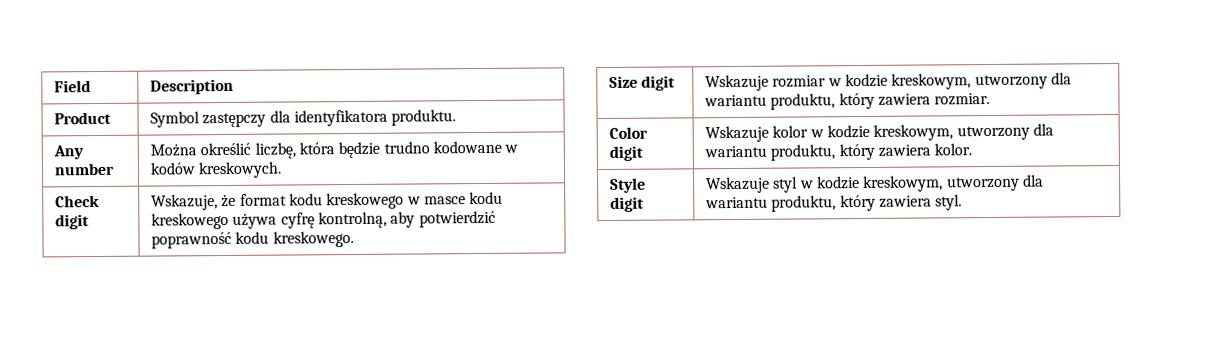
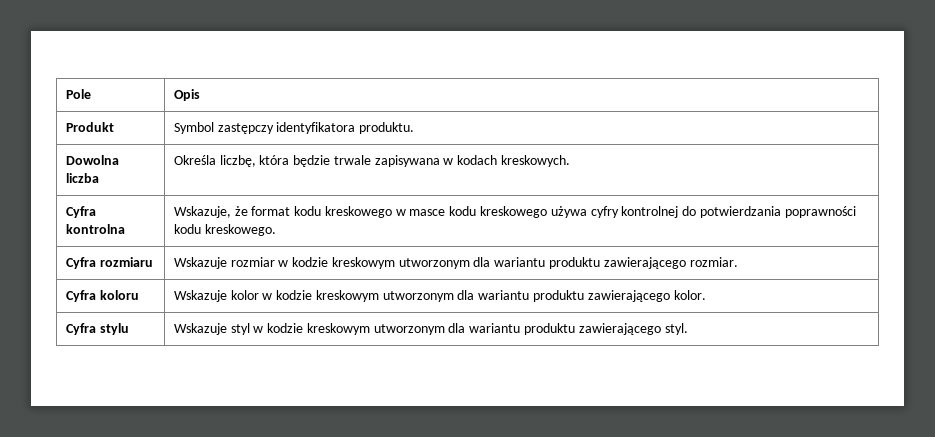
- Field | Description
- Product | Symbol zastępczy dla identyfikatora produktu.
+ Pole | Opis
+ Produkt | Symbol zastępczy identyfikatora produktu.
- Any number | Można określić liczbę, która będzie trudno kodowane w kodów kreskowych.
+ Dowolna liczba | Określa liczbę, która będzie trwale zapisywana w kodach kreskowych.
- Check digit | Wskazuje, że format kodu kreskowego w masce kodu kreskowego używa cyfrę kontrolną, aby potwierdzić poprawność kodu kreskowego.
+ Cyfra kontrolna | Wskazuje, że format kodu kreskowego w masce kodu kreskowego używa cyfry kontrolnej do potwierdzania poprawności kodu kreskowego.
- Size digit | Wskazuje rozmiar w kodzie kreskowym, utworzony dla wariantu produktu, który zawiera rozmiar.
+ Cyfra rozmiaru | Wskazuje rozmiar w kodzie kreskowym utworzonym dla wariantu produktu zawierającego rozmiar.
- Color digit | Wskazuje kolor w kodzie kreskowym, utworzony dla wariantu produktu, który zawiera kolor.
+ Cyfra koloru | Wskazuje kolor w kodzie kreskowym utworzonym dla wariantu produktu zawierającego kolor.
- Style digit | Wskazuje styl w kodzie kreskowym, utworzony dla wariantu produktu, który zawiera styl.
+ Cyfra stylu | Wskazuje styl w kodzie kreskowym utworzonym dla wariantu produktu zawierającego styl.

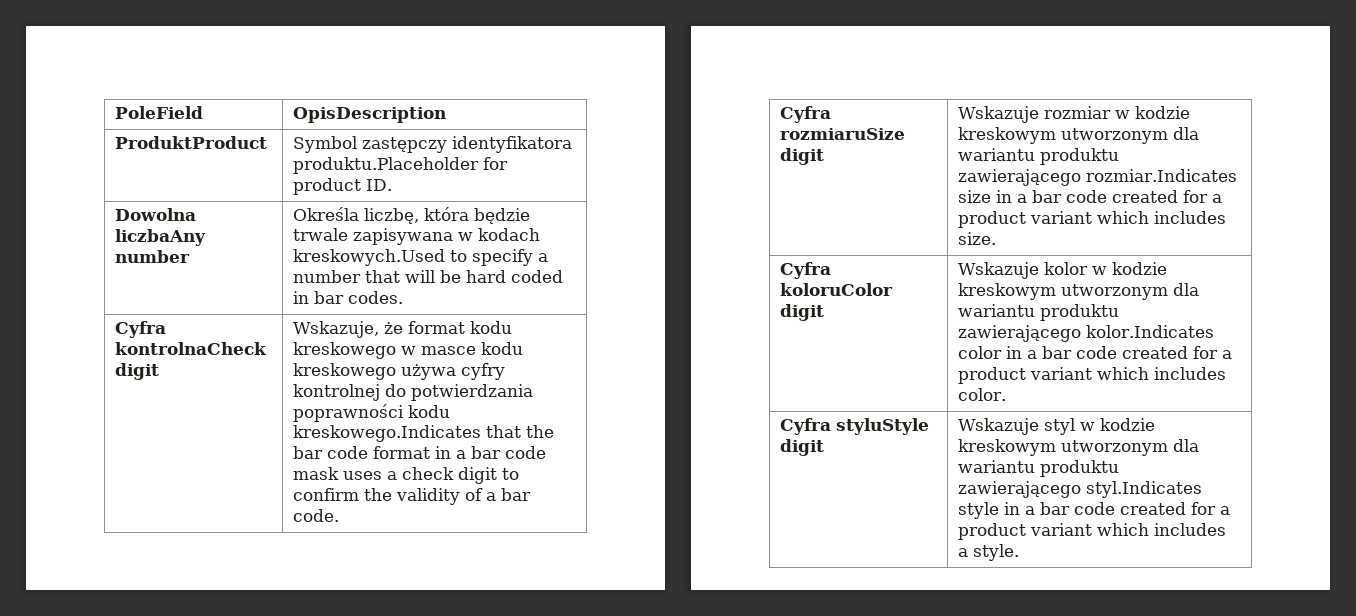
- Pole | Opis
- Produkt | Symbol zastępczy identyfikatora produktu.
+ PoleField | OpisDescription
+ ProduktProduct | Symbol zastępczy identyfikatora produktu.Placeholder for product ID.
- Dowolna liczba | Określa liczbę, która będzie trwale zapisywana w kodach kreskowych.
- Cyfra kontrolna | Wskazuje, że format kodu kreskowego w masce kodu kreskowego używa cyfry kontrolnej do potwierdzania poprawności kodu kreskowego.
- Cyfra rozmiaru | Wskazuje rozmiar w kodzie kreskowym utworzonym dla wariantu produktu zawierającego rozmiar.
- Cyfra koloru | Wskazuje kolor w kodzie kreskowym utworzonym dla wariantu produktu zawierającego kolor.
- Cyfra stylu | Wskazuje styl w kodzie kreskowym utworzonym dla wariantu produktu zawierającego styl.
+ Dowolna liczbaAny number | Określa liczbę, która będzie trwale zapisywana w kodach kreskowych.Used to specify a number that will be hard coded in bar codes.
+ Cyfra kontrolnaCheck digit | Wskazuje, że format kodu kreskowego w masce kodu kreskowego używa cyfry kontrolnej do potwierdzania poprawności kodu kreskowego.Indicates that the bar code format in a bar code mask uses a check digit to confirm the validity of a bar code.
+ Cyfra rozmiaruSize digit | Wskazuje rozmiar w kodzie kreskowym utworzonym dla wariantu produktu zawierającego rozmiar.Indicates size in a bar code created for a product variant which includes size.
+ Cyfra koloruColor digit | Wskazuje kolor w kodzie kreskowym utworzonym dla wariantu produktu zawierającego kolor.Indicates color in a bar code created for a product variant which includes color.
+ Cyfra styluStyle digit | Wskazuje styl w kodzie kreskowym utworzonym dla wariantu produktu zawierającego styl.Indicates style in a bar code created for a product variant which includes a style.

